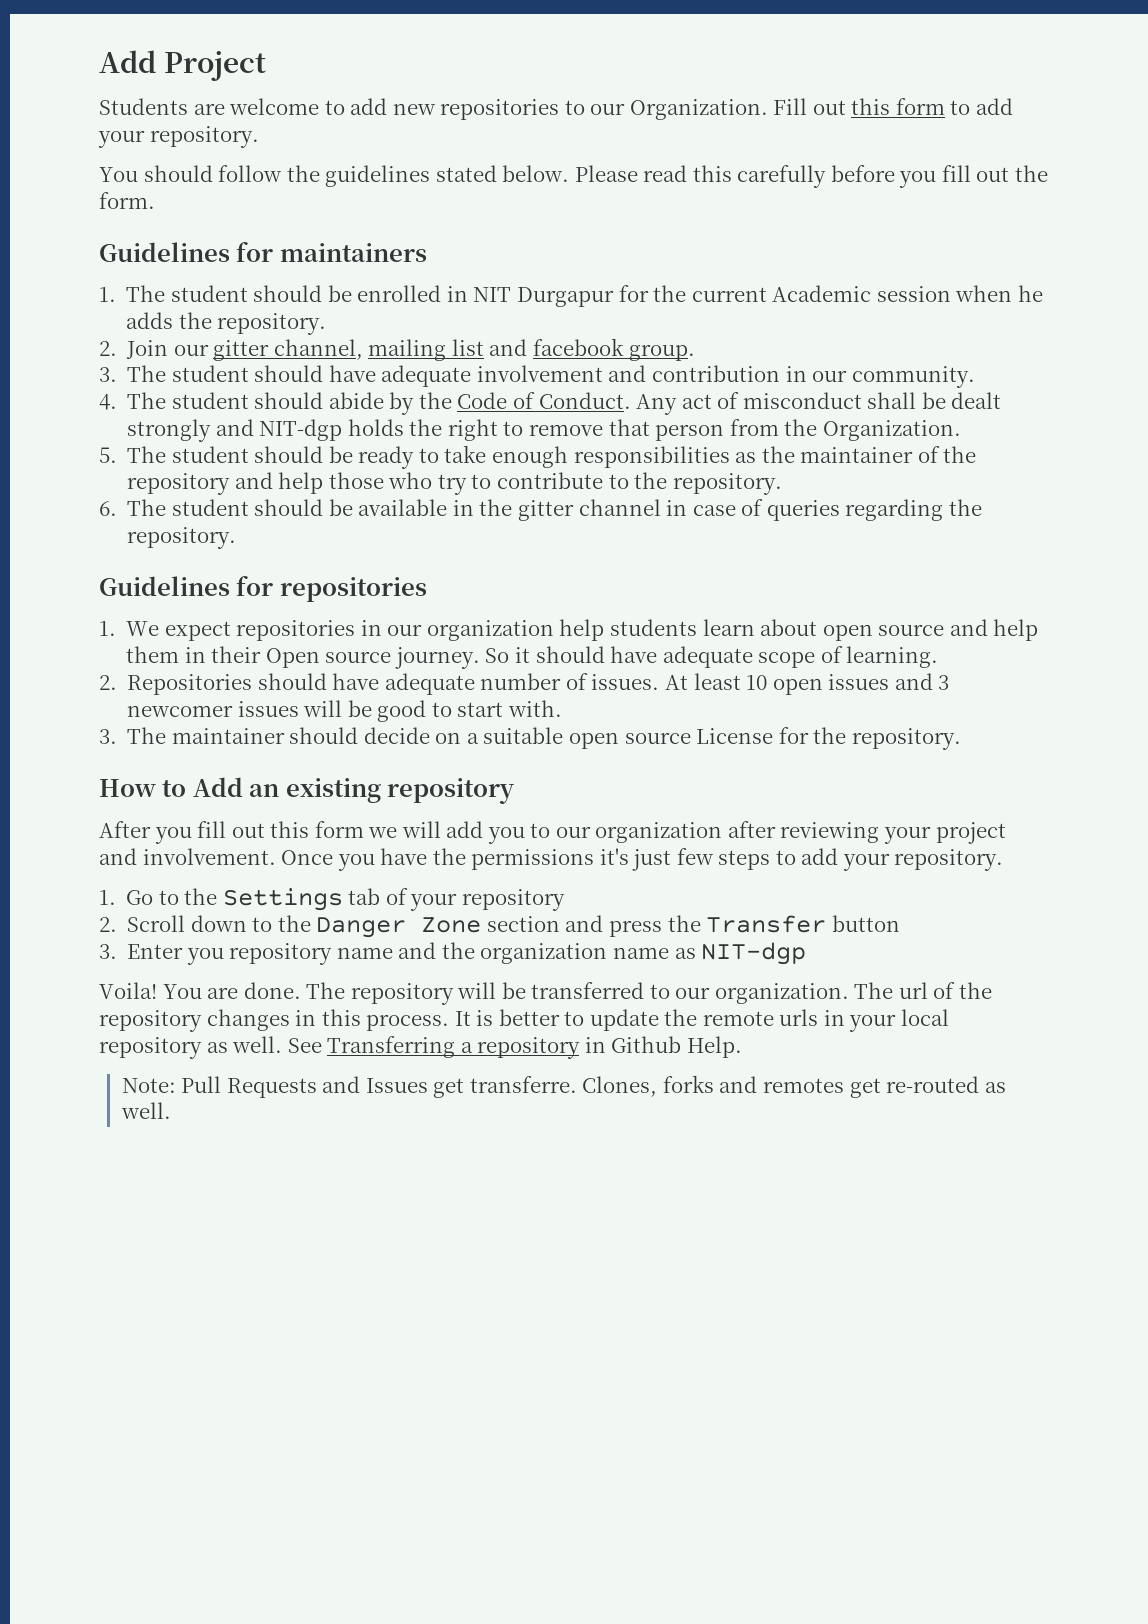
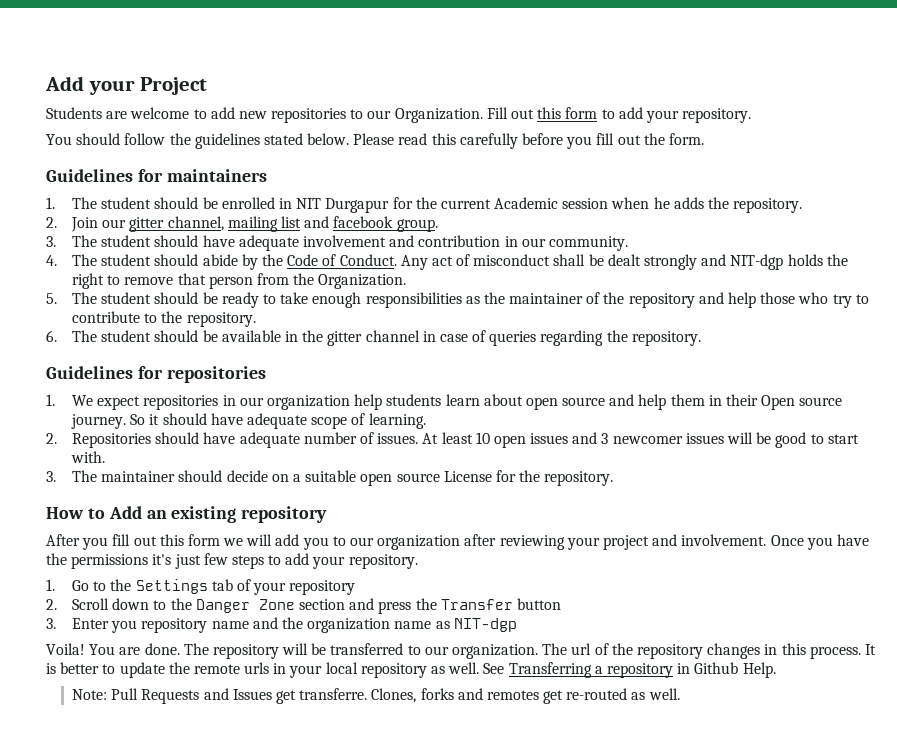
- Add Project
+ Add your Project

